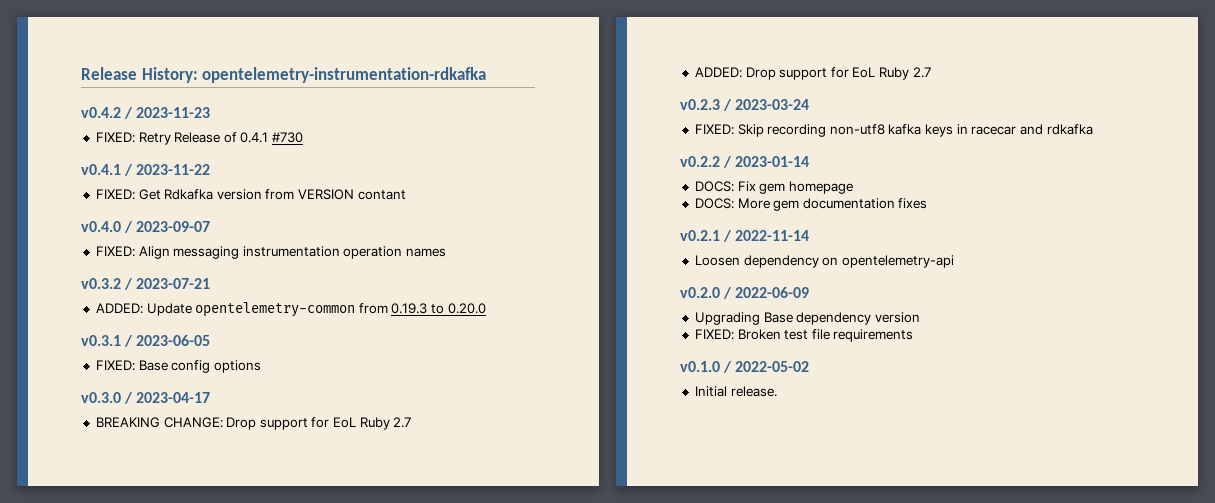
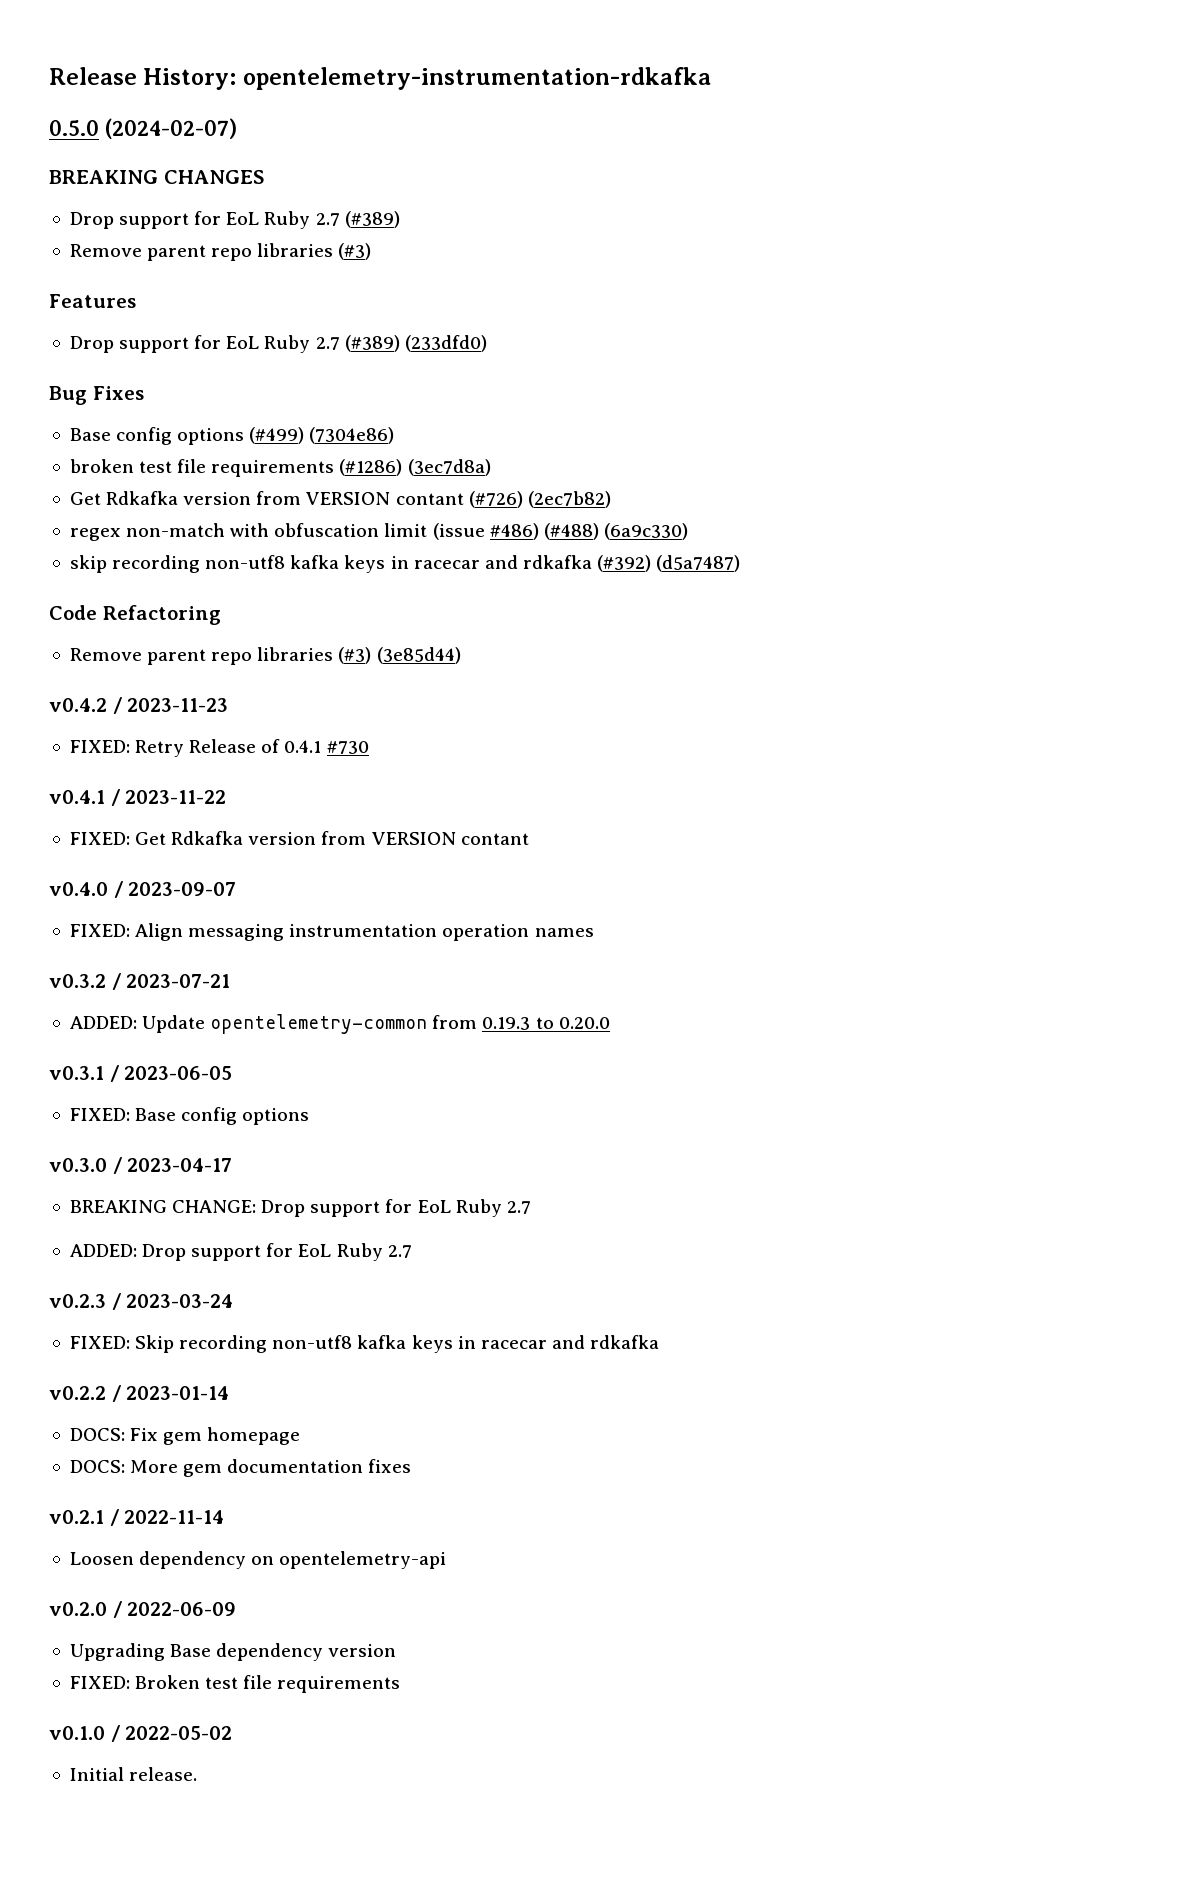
+ 0.5.0 (2024-02-07)
+ BREAKING CHANGES
+ Drop support for EoL Ruby 2.7 (#389)
+ Remove parent repo libraries (#3)
+ Features
+ Drop support for EoL Ruby 2.7 (#389) (233dfd0)
+ Bug Fixes
+ Base config options (#499) (7304e86)
+ broken test file requirements (#1286) (3ec7d8a)
+ Get Rdkafka version from VERSION contant (#726) (2ec7b82)
+ regex non-match with obfuscation limit (issue #486) (#488) (6a9c330)
+ skip recording non-utf8 kafka keys in racecar and rdkafka (#392) (d5a7487)
+ Code Refactoring
+ Remove parent repo libraries (#3) (3e85d44)

